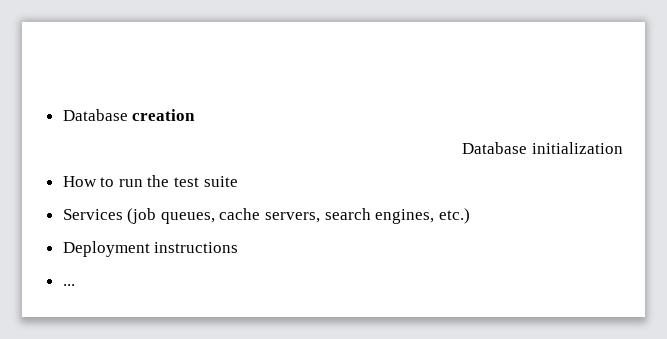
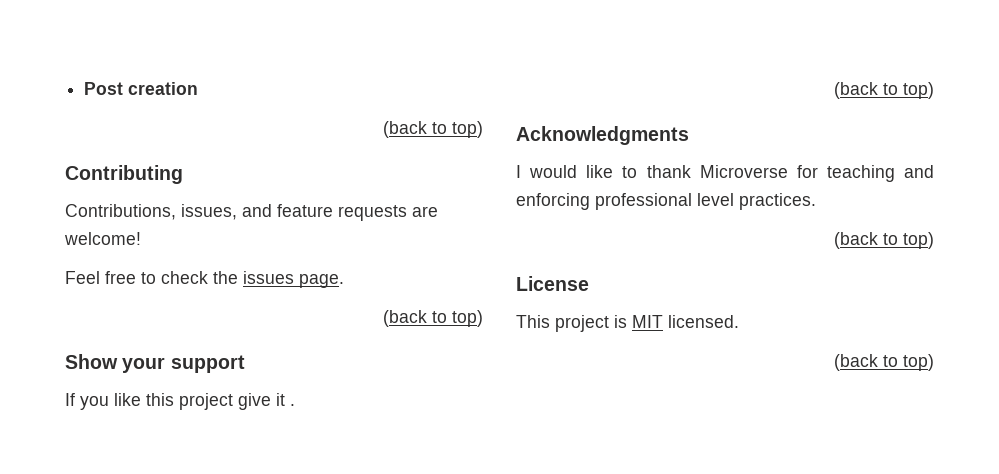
- Database creation
- Database initialization
- How to run the test suite
- Services (job queues, cache servers, search engines, etc.)
- Deployment instructions
- ...
+ Post creation
+ (back to top)
+ Contributing
+ Contributions, issues, and feature requests are welcome!
+ Feel free to check the issues page.
+ (back to top)
+ Show your support
+ If you like this project give it .
+ (back to top)
+ Acknowledgments
+ I would like to thank Microverse for teaching and enforcing professional level practices.
+ (back to top)
+ License
+ This project is MIT licensed.
+ (back to top)

